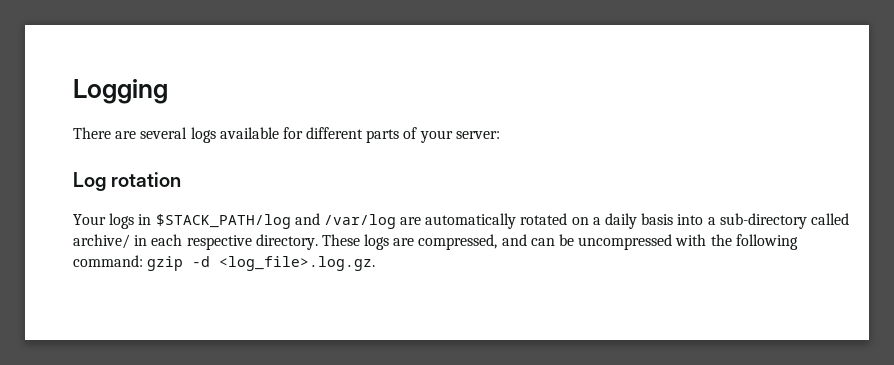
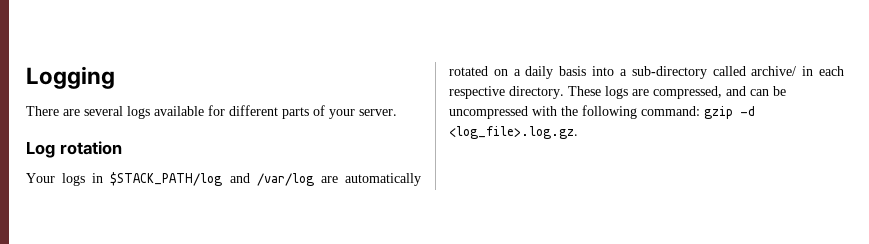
- There are several logs available for different parts of your server:
+ There are several logs available for different parts of your server.

